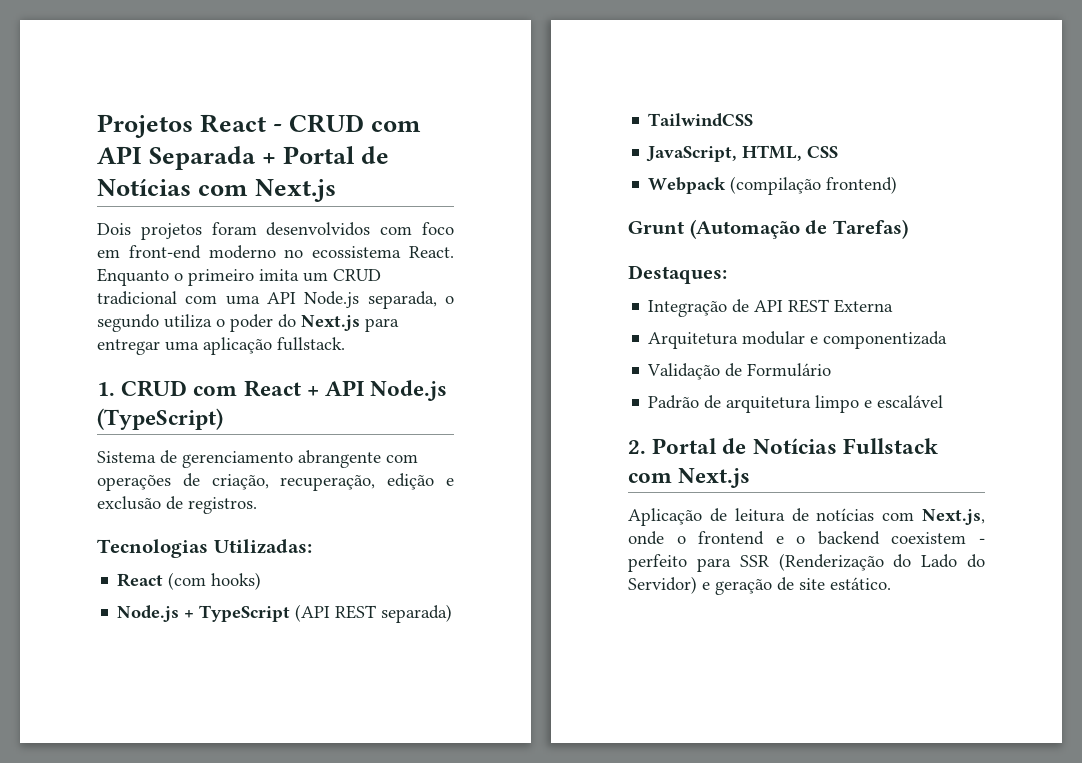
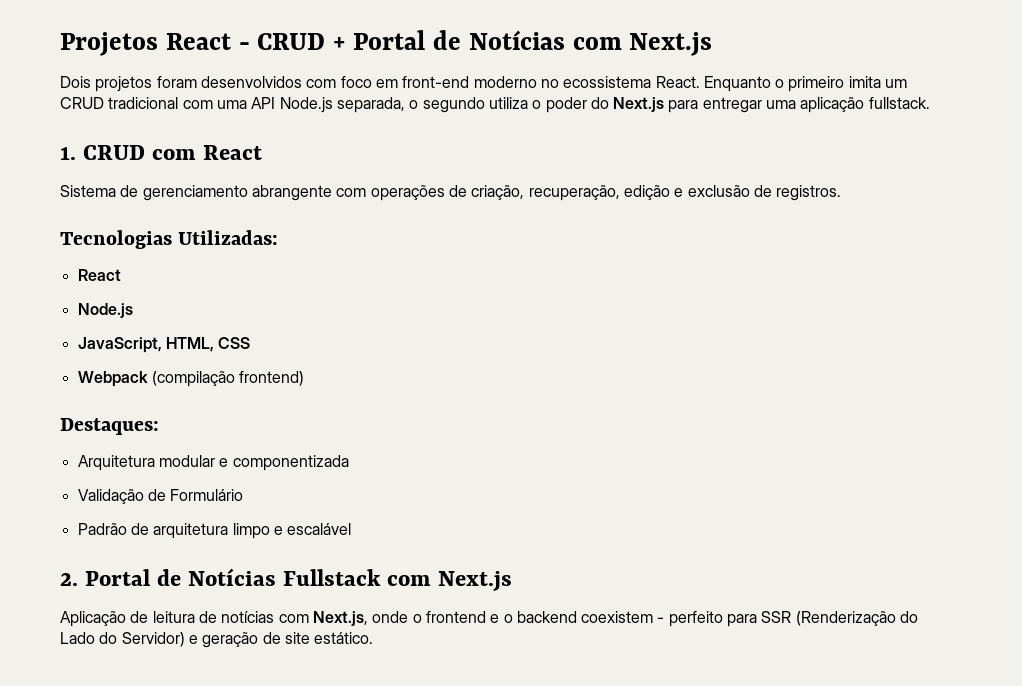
- Projetos React - CRUD com API Separada + Portal de Notícias com Next.js
+ Projetos React - CRUD + Portal de Notícias com Next.js
- 1. CRUD com React + API Node.js (TypeScript)
+ 1. CRUD com React
  Tecnologias Utilizadas:
- React (com hooks)
- Node.js + TypeScript (API REST separada)
- TailwindCSS
+ React
+ Node.js
- Grunt (Automação de Tarefas)
  Destaques:
- Integração de API REST Externa

